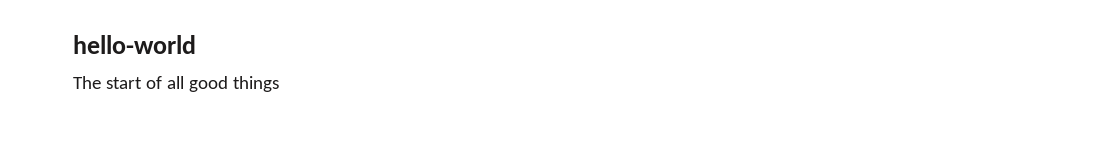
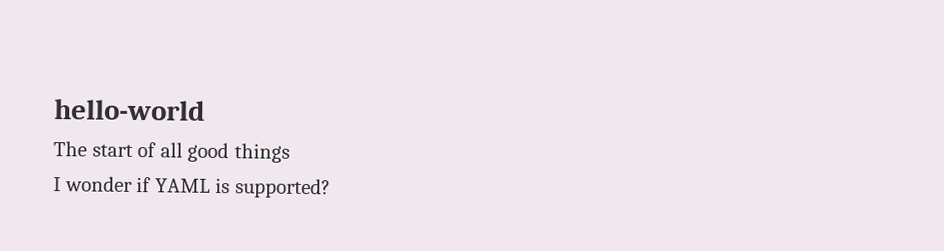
+ I wonder if YAML is supported?

